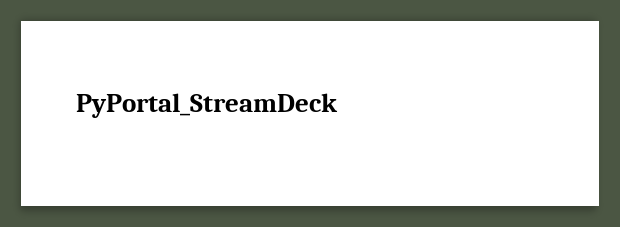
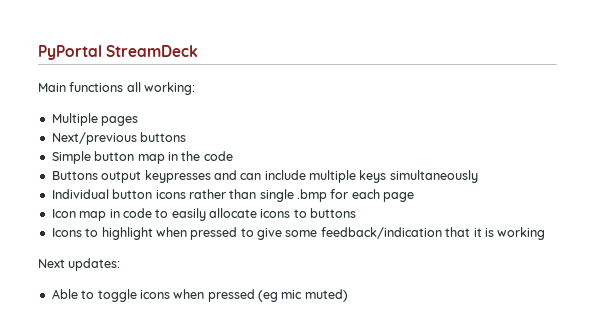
- PyPortal_StreamDeck
+ PyPortal StreamDeck
+ Main functions all working:
+ Multiple pages
+ Next/previous buttons
+ Simple button map in the code
+ Buttons output keypresses and can include multiple keys simultaneously
+ Individual button icons rather than single .bmp for each page
+ Icon map in code to easily allocate icons to buttons
+ Icons to highlight when pressed to give some feedback/indication that it is working
+ Next updates:
+ Able to toggle icons when pressed (eg mic muted)

